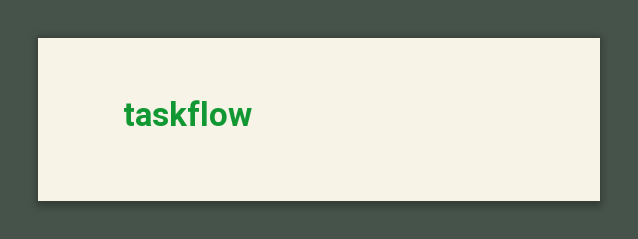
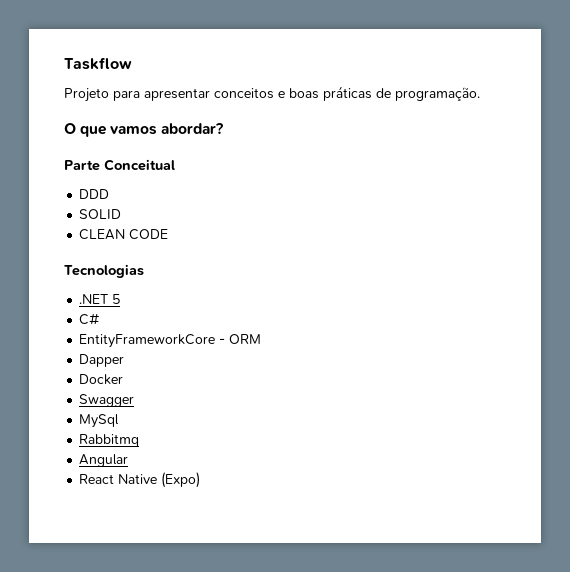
- taskflow
+ Taskflow
+ Projeto para apresentar conceitos e boas práticas de programação.
+ O que vamos abordar?
+ Parte Conceitual
+ DDD
+ SOLID
+ CLEAN CODE
+ Tecnologias
+ .NET 5
+ C#
+ EntityFrameworkCore - ORM
+ Dapper
+ Docker
+ Swagger
+ MySql
+ Rabbitmq
+ Angular
+ React Native (Expo)

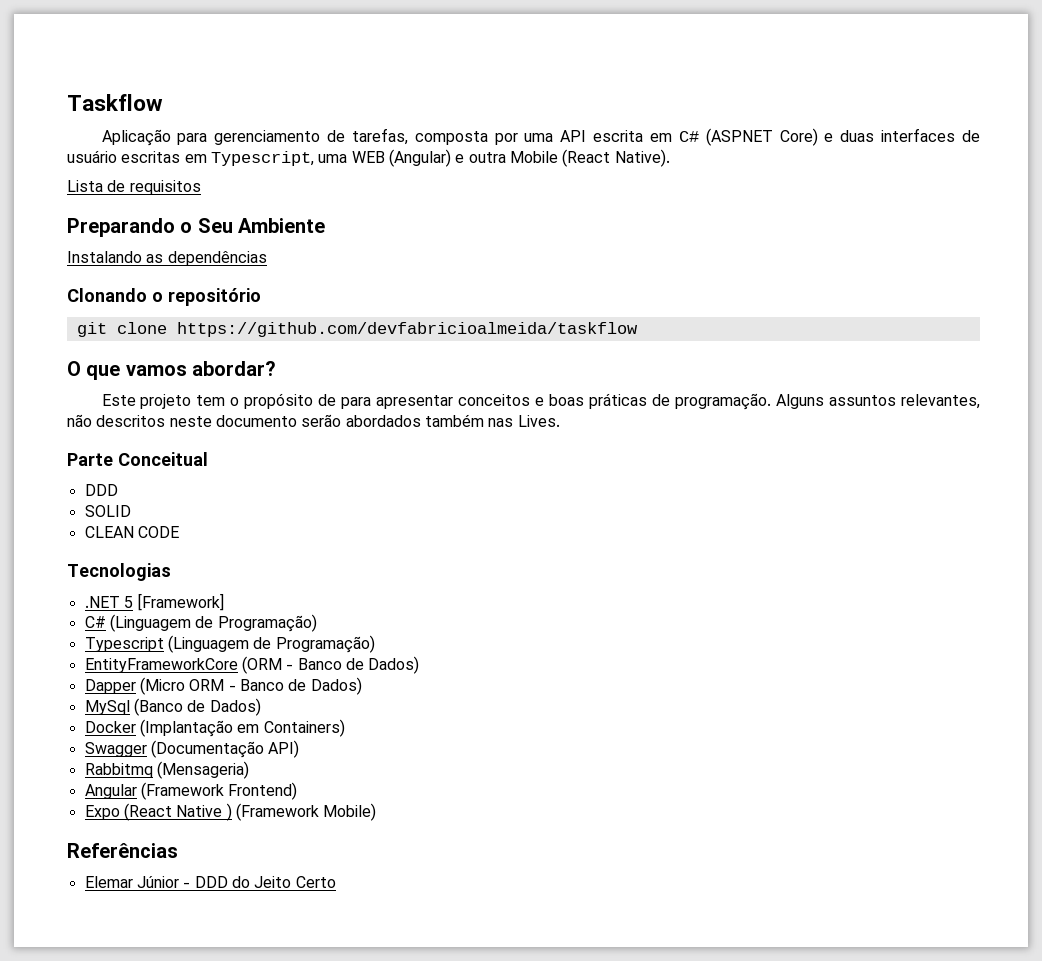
- Projeto para apresentar conceitos e boas práticas de programação.
+ Aplicação para gerenciamento de tarefas, composta por uma API escrita em C# (ASPNET Core) e duas interfaces de usuário escritas em Typescript, uma WEB (Angular) e outra Mobile (React Native).
+ Lista de requisitos
+ Preparando o Seu Ambiente
+ Instalando as dependências
+ Clonando o repositório
+ git clone https://github.com/devfabricioalmeida/taskflow
  O que vamos abordar?
+ Este projeto tem o propósito de para apresentar conceitos e boas práticas de programação. Alguns assuntos relevantes, não descritos neste documento serão abordados também nas Lives.
- .NET 5
- C#
- EntityFrameworkCore - ORM
- Dapper
- Docker
+ .NET 5 [Framework]
+ C# (Linguagem de Programação)
+ Typescript (Linguagem de Programação)
+ EntityFrameworkCore (ORM - Banco de Dados)
+ Dapper (Micro ORM - Banco de Dados)
+ MySql (Banco de Dados)
+ Docker (Implantação em Containers)
- Swagger
- MySql
+ Swagger (Documentação API)
- Rabbitmq
+ Rabbitmq (Mensageria)
- Angular
- React Native (Expo)
+ Angular (Framework Frontend)
+ Expo (React Native ) (Framework Mobile)
+ Referências
+ Elemar Júnior - DDD do Jeito Certo

